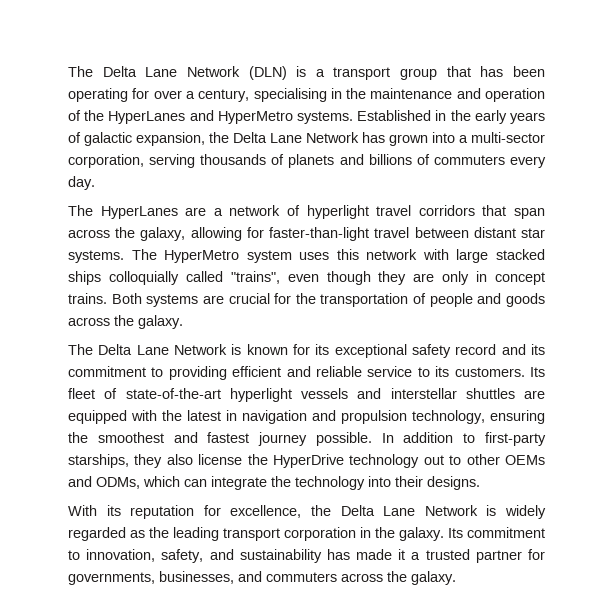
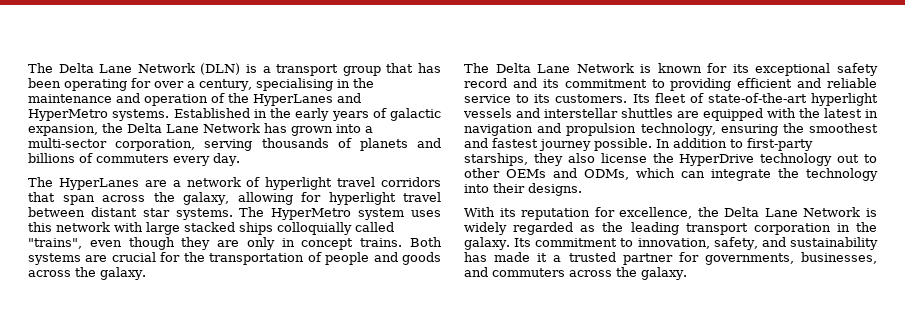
- The HyperLanes are a network of hyperlight travel corridors that span across the galaxy, allowing for faster-than-light travel between distant star systems.
+ The HyperLanes are a network of hyperlight travel corridors that span across the galaxy, allowing for hyperlight travel between distant star systems.

